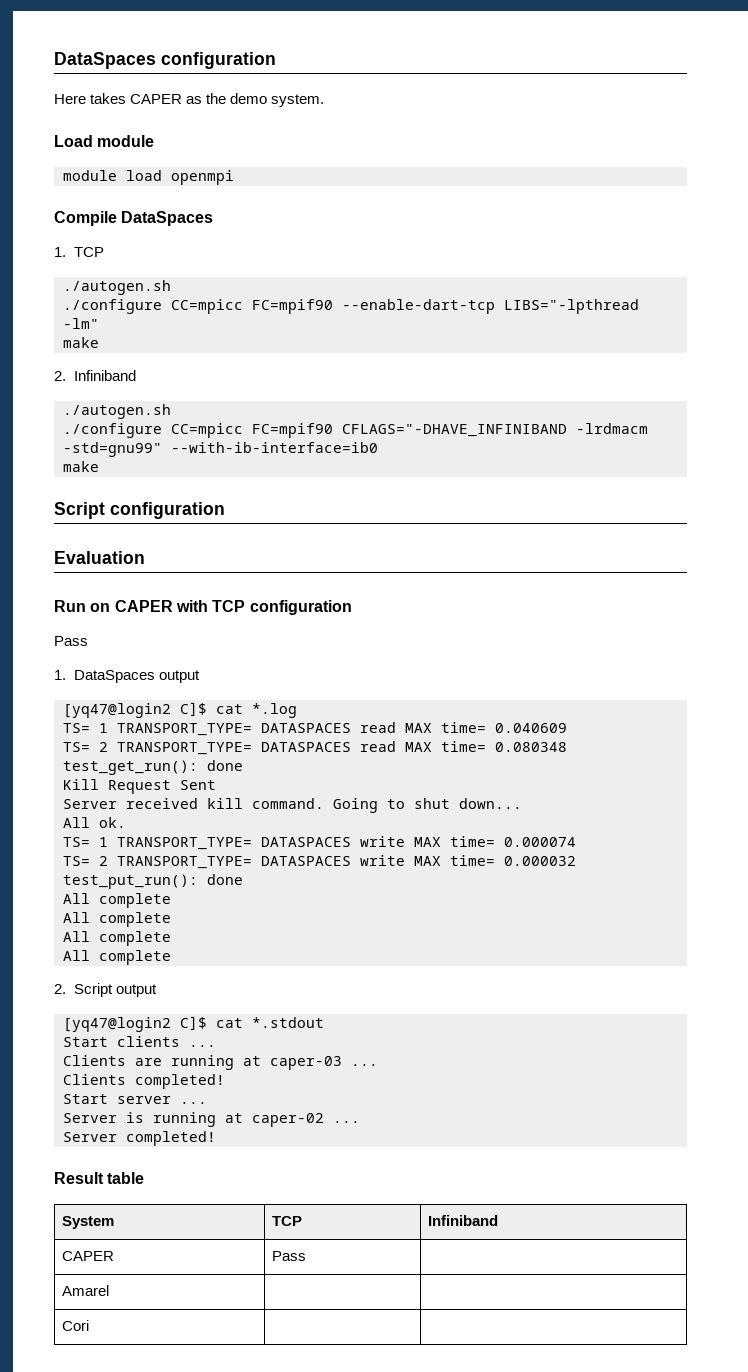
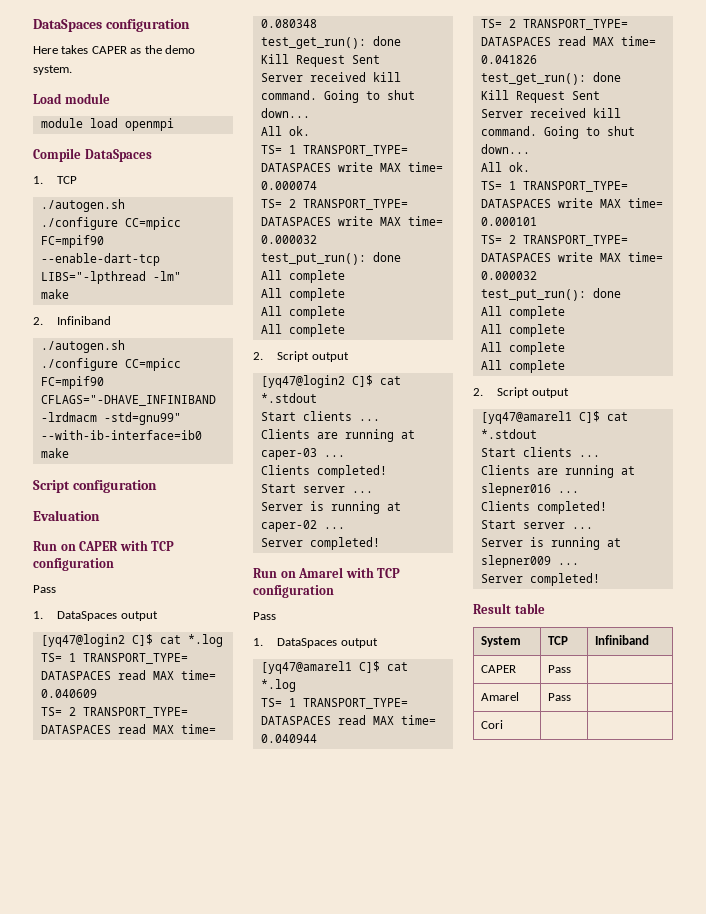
+ Run on Amarel with TCP configuration
+ Pass
+ 1. DataSpaces output
+ [yq47@amarel1 C]$ cat *.log
+ TS= 1 TRANSPORT_TYPE= DATASPACES read MAX time= 0.040944
+ TS= 2 TRANSPORT_TYPE= DATASPACES read MAX time= 0.041826
+ test_get_run(): done
+ Kill Request Sent
+ Server received kill command. Going to shut down...
+ All ok.
+ TS= 1 TRANSPORT_TYPE= DATASPACES write MAX time= 0.000101
+ TS= 2 TRANSPORT_TYPE= DATASPACES write MAX time= 0.000032
+ test_put_run(): done
+ All complete
+ All complete
+ All complete
+ All complete
+ 2. Script output
+ [yq47@amarel1 C]$ cat *.stdout
+ Start clients ...
+ Clients are running at slepner016 ...
+ Clients completed!
+ Start server ...
+ Server is running at slepner009 ...
+ Server completed!
- Amarel | |
+ Amarel | Pass |

